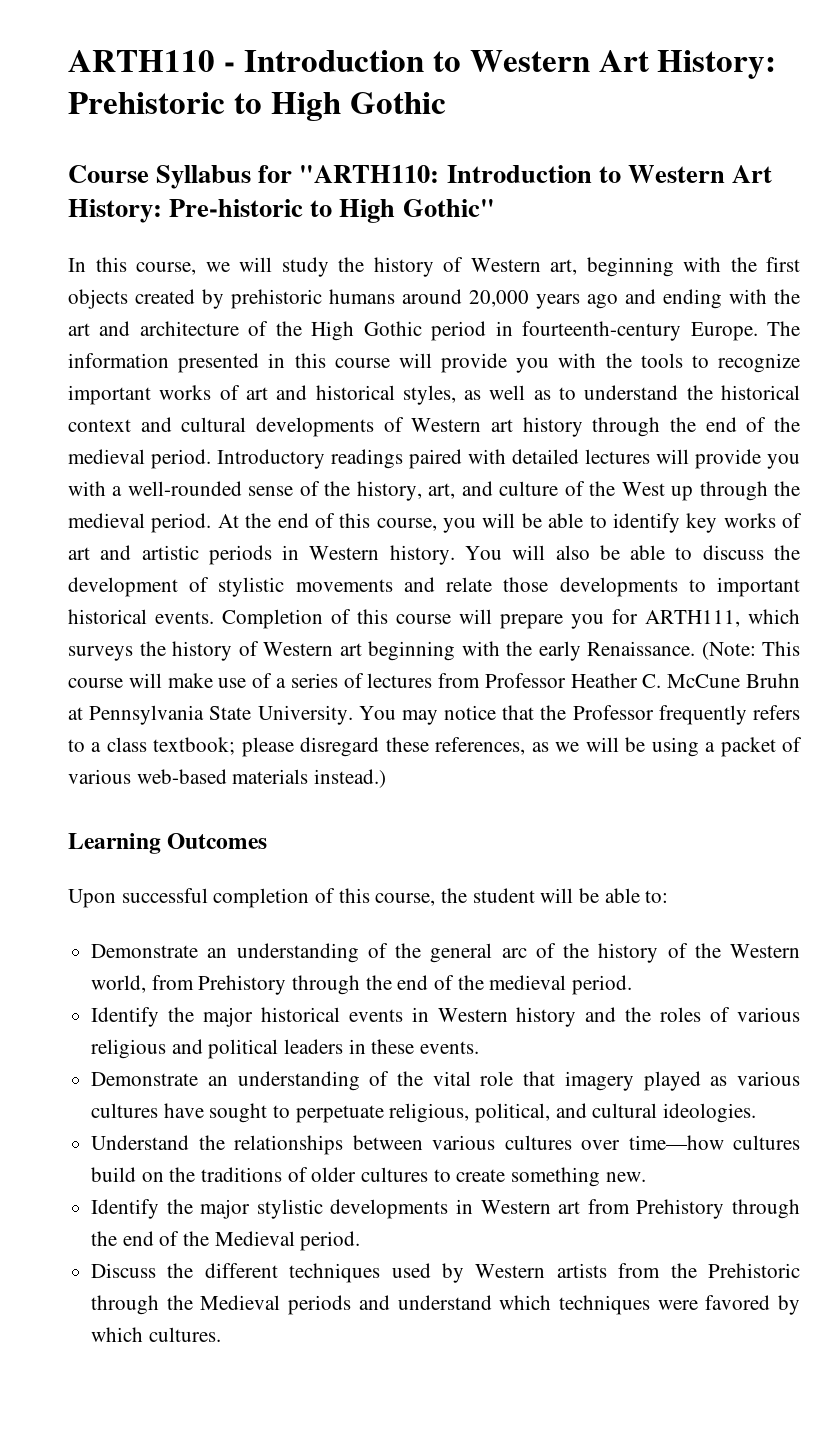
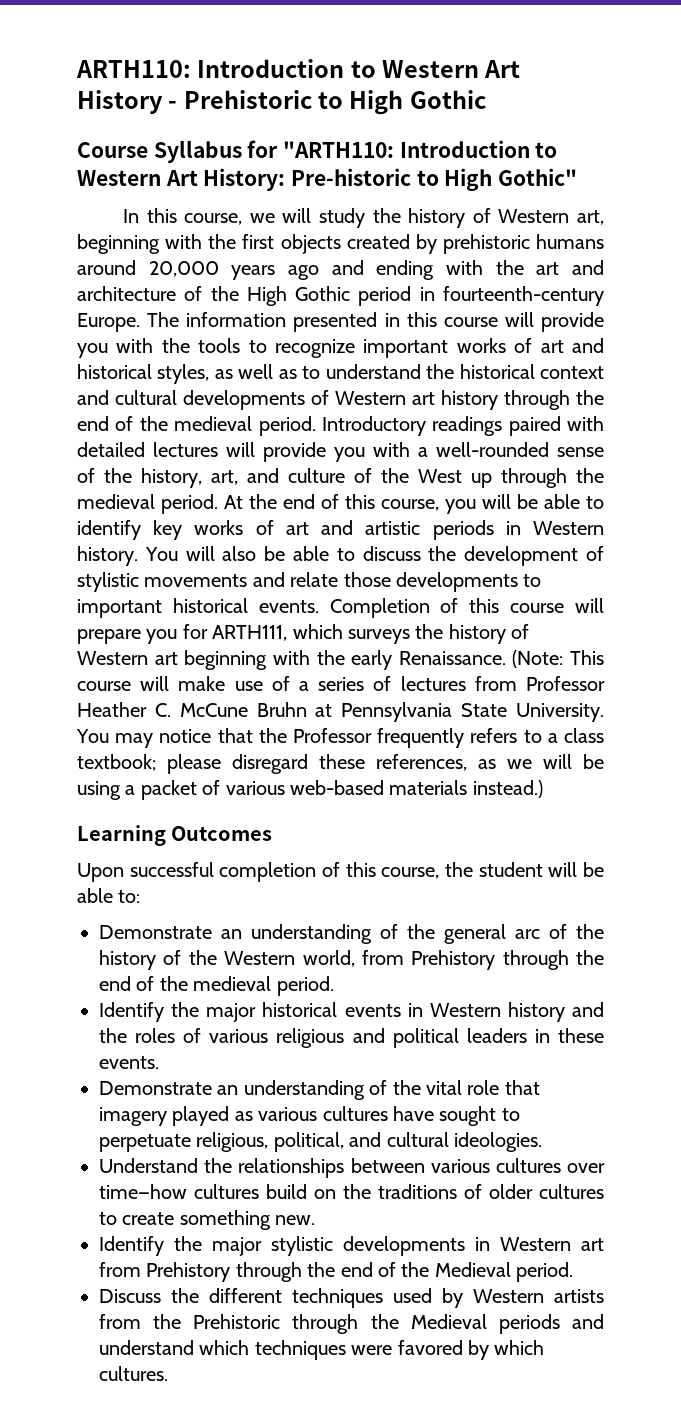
- ARTH110 - Introduction to Western Art History: Prehistoric to High Gothic
+ ARTH110: Introduction to Western Art History - Prehistoric to High Gothic

